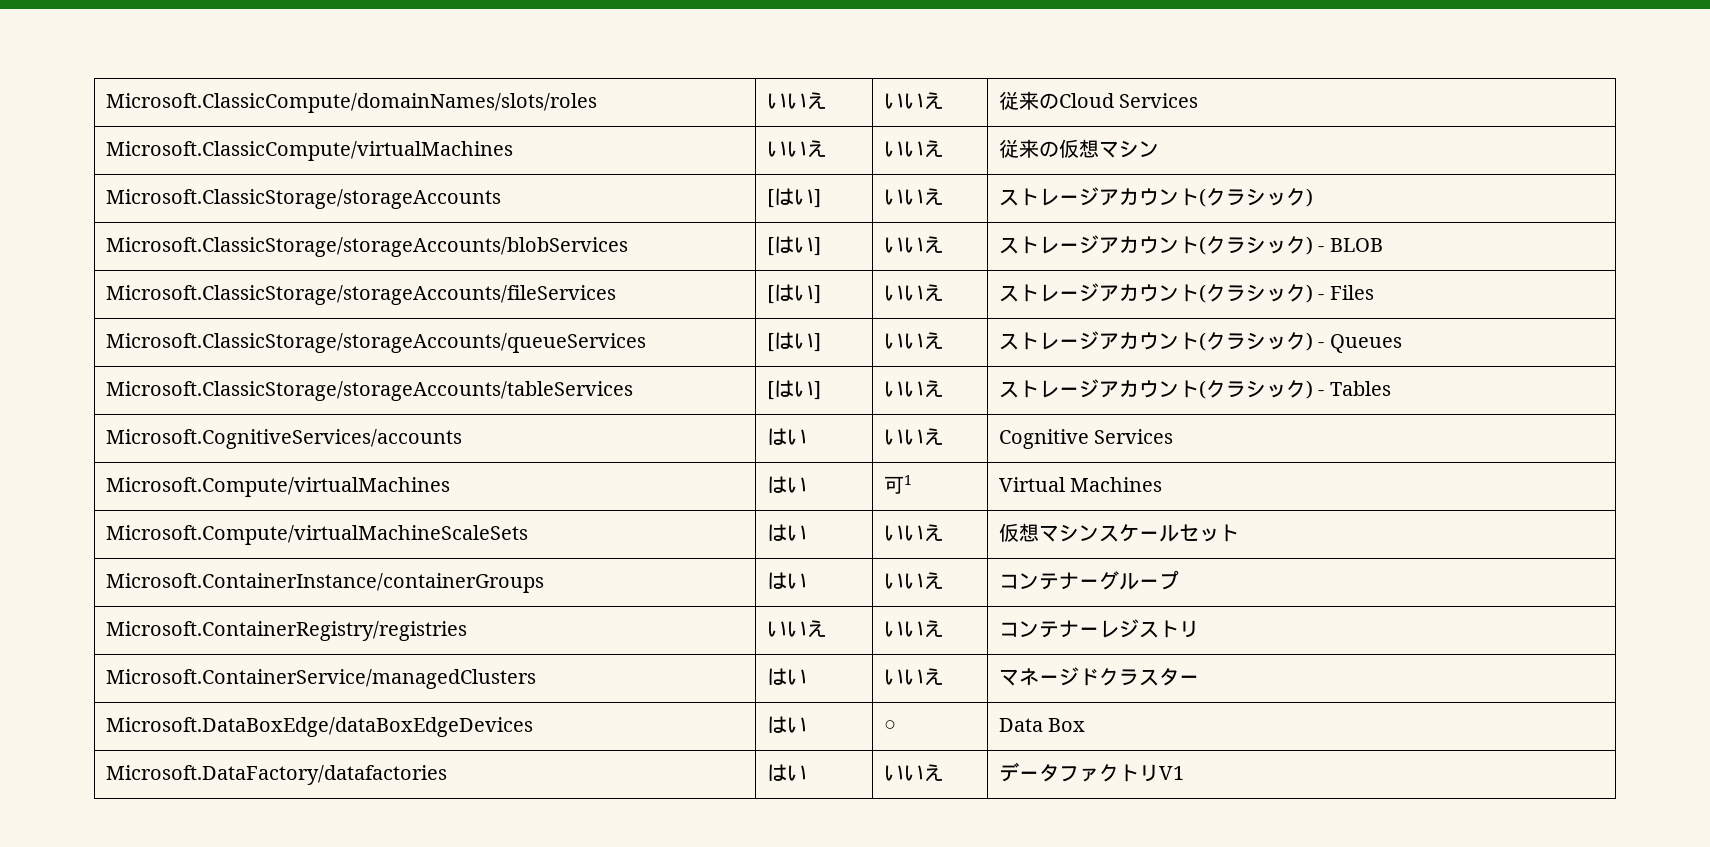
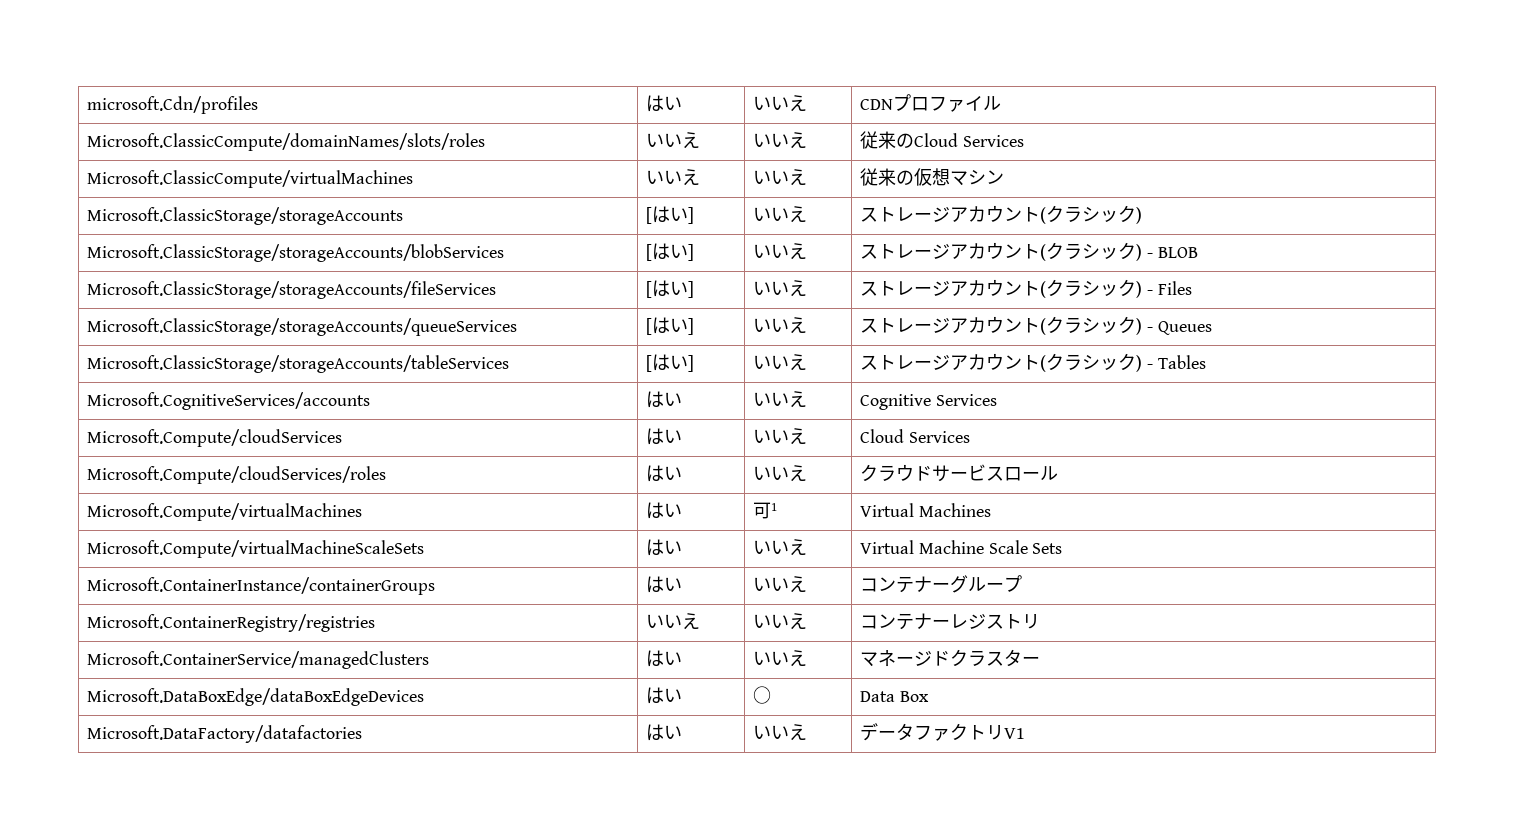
+ microsoft.Cdn/profiles | はい | いいえ | CDNプロファイル
+ Microsoft.Compute/cloudServices | はい | いいえ | Cloud Services
+ Microsoft.Compute/cloudServices/roles | はい | いいえ | クラウドサービスロール
- Microsoft.Compute/virtualMachineScaleSets | はい | いいえ | 仮想マシンスケールセット
+ Microsoft.Compute/virtualMachineScaleSets | はい | いいえ | Virtual Machine Scale Sets

